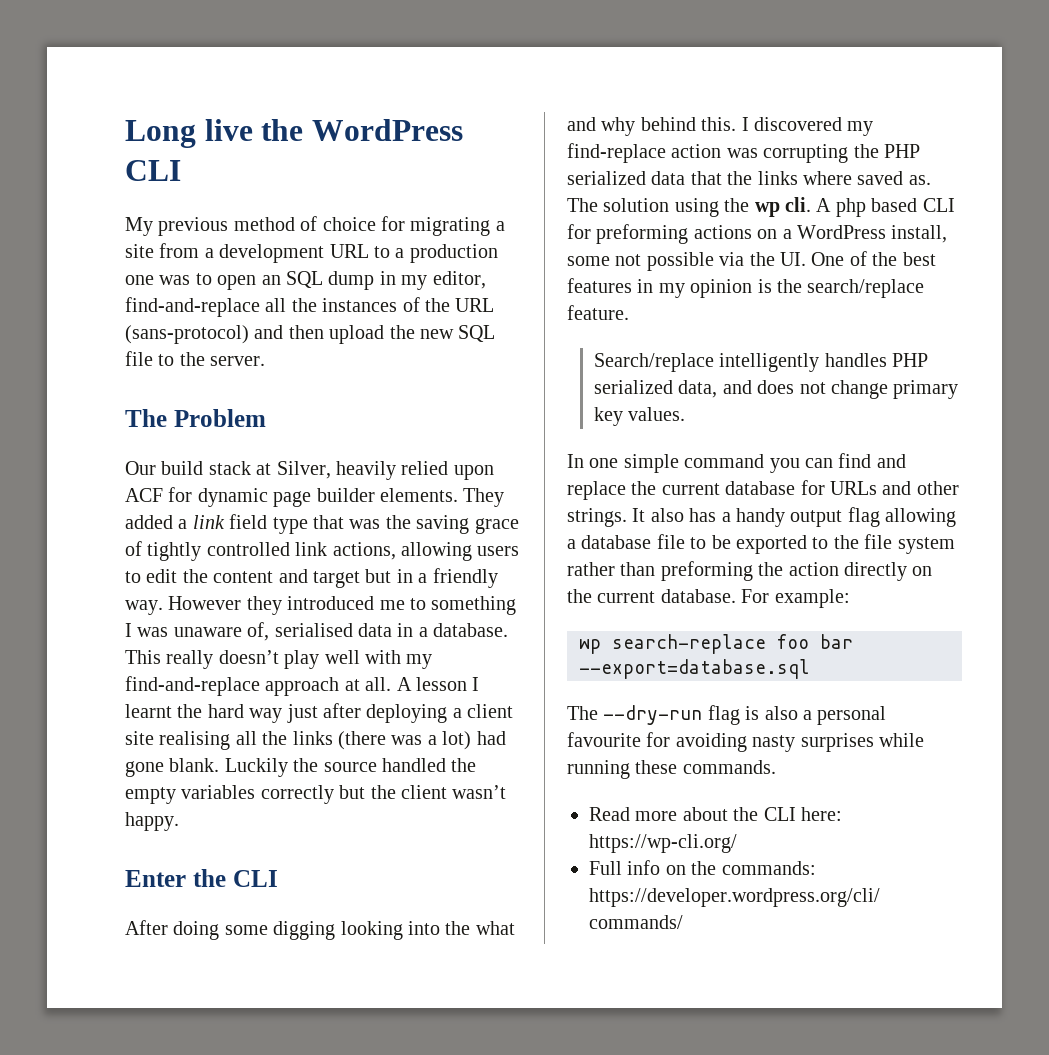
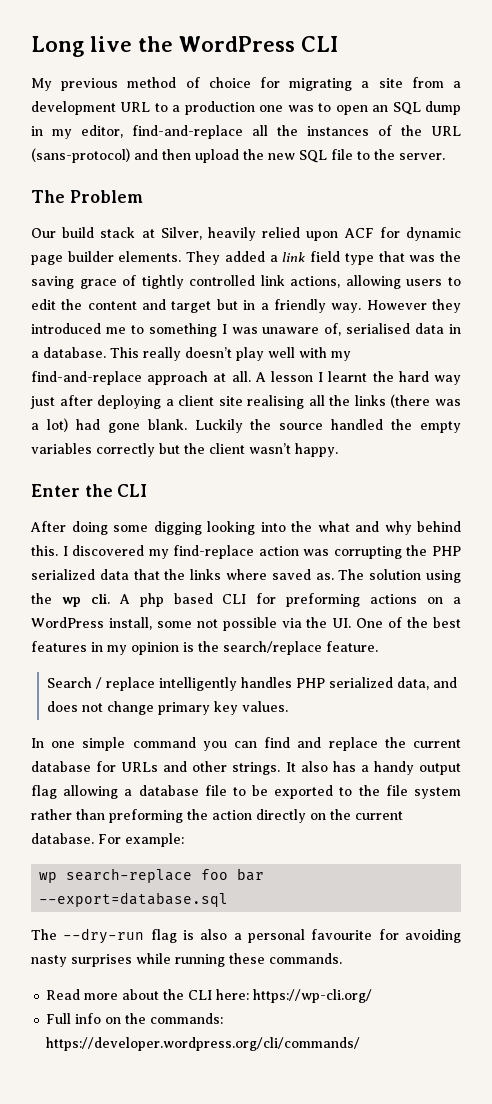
- Search/replace intelligently handles PHP serialized data, and does not change primary key values.
+ Search / replace intelligently handles PHP serialized data, and does not change primary key values.

